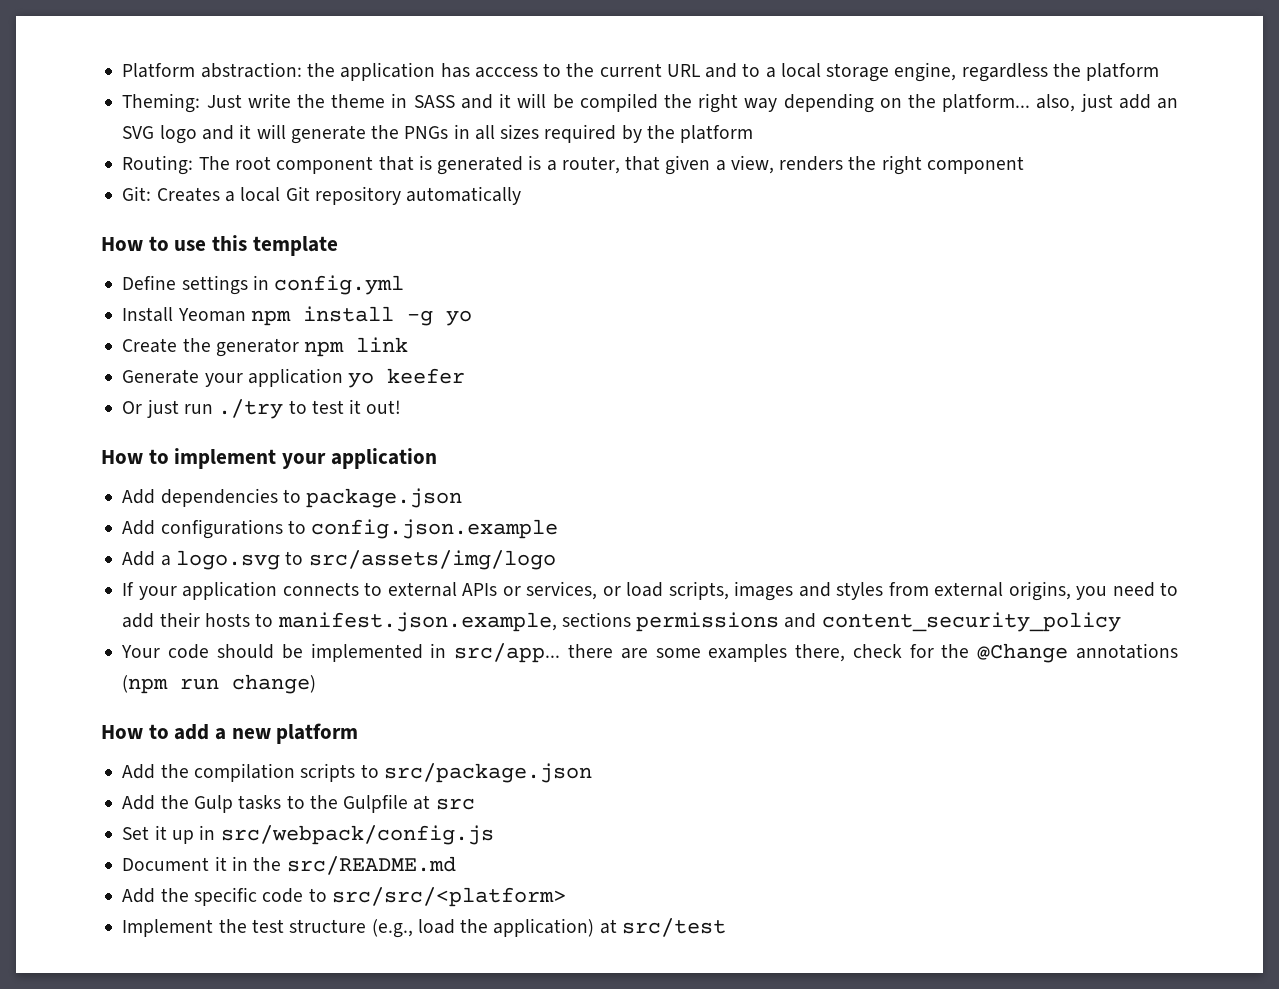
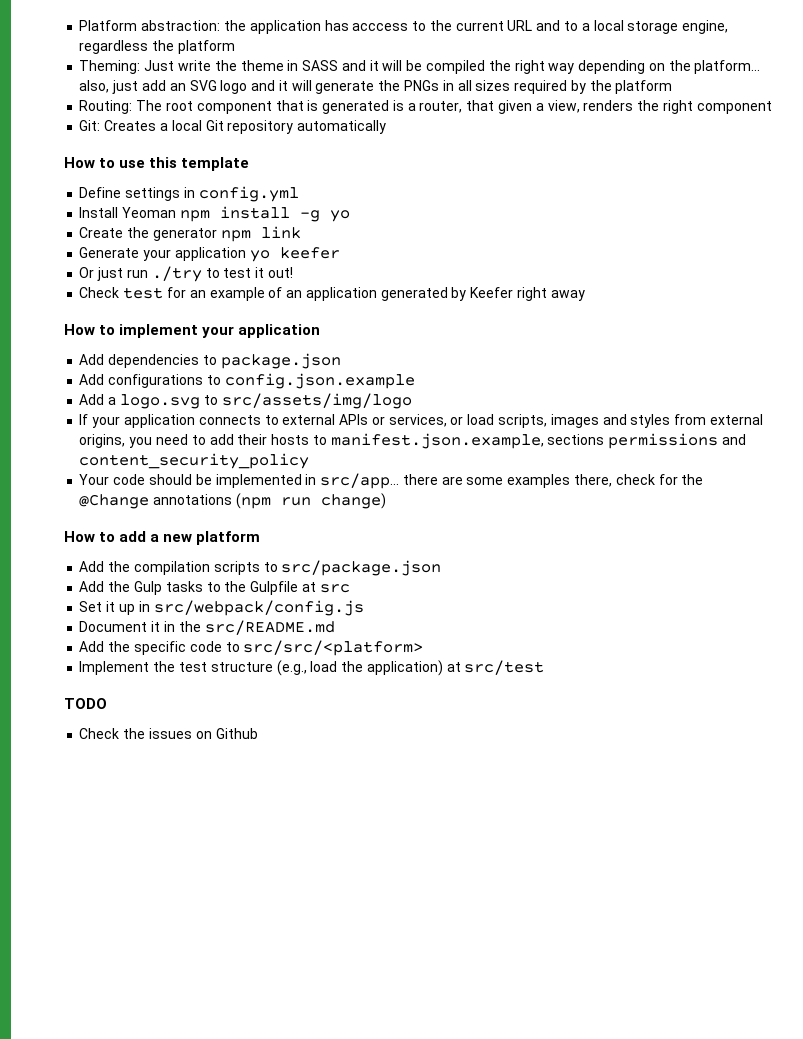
+ Check test for an example of an application generated by Keefer right away
+ TODO
+ Check the issues on Github

